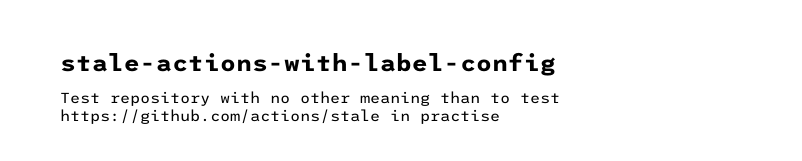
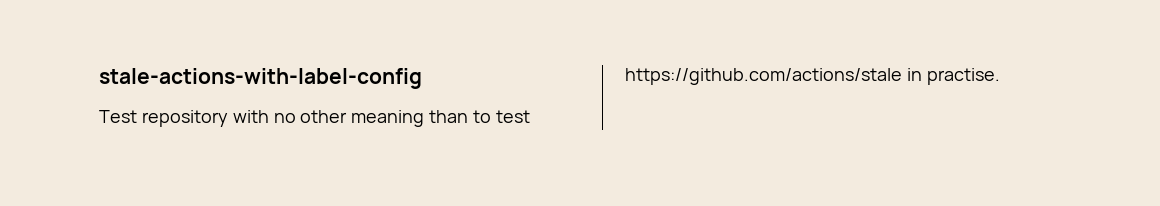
- Test repository with no other meaning than to test https://github.com/actions/stale in practise
+ Test repository with no other meaning than to test https://github.com/actions/stale in practise.

